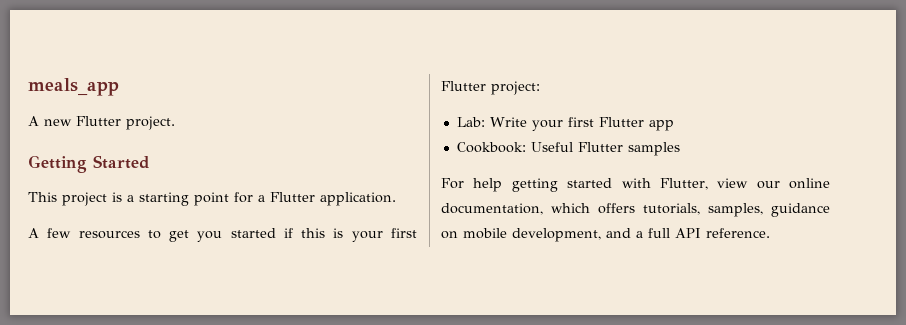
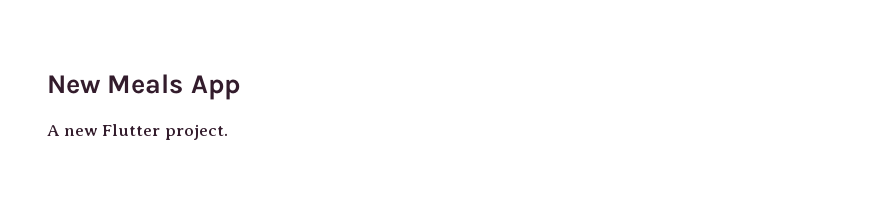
- meals_app
+ New Meals App
- Getting Started
- This project is a starting point for a Flutter application.
- A few resources to get you started if this is your first Flutter project:
- Lab: Write your first Flutter app
- Cookbook: Useful Flutter samples
- For help getting started with Flutter, view our online documentation, which offers tutorials, samples, guidance on mobile development, and a full API reference.

